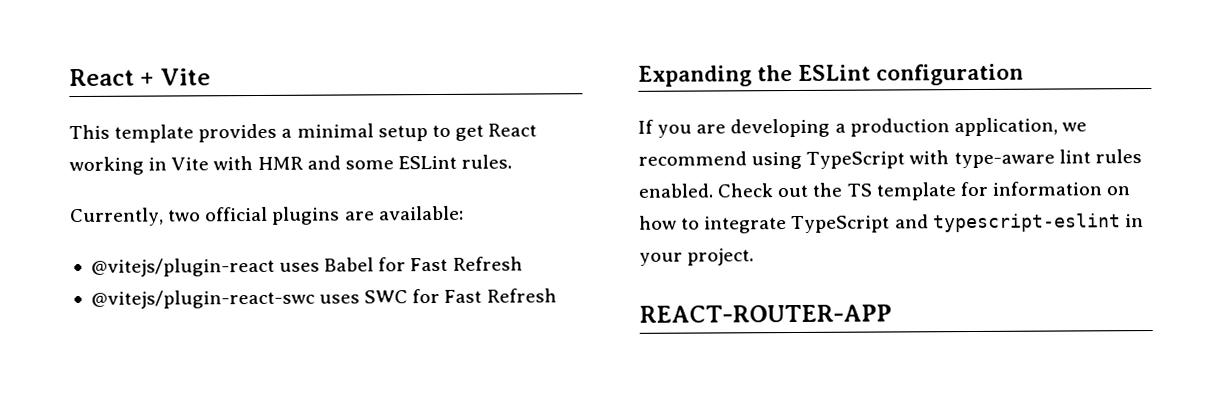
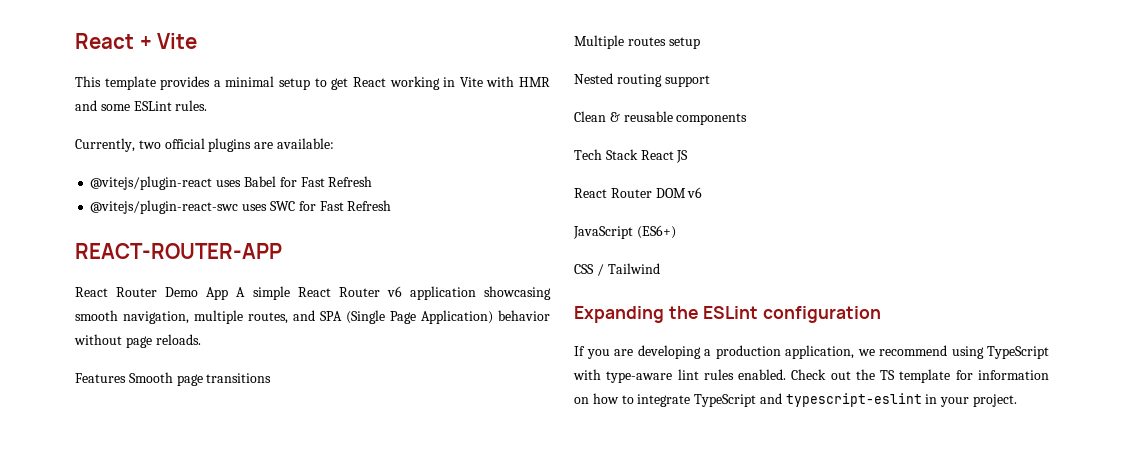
+ REACT-ROUTER-APP
+ React Router Demo App A simple React Router v6 application showcasing smooth navigation, multiple routes, and SPA (Single Page Application) behavior without page reloads.
+ Features Smooth page transitions
+ Multiple routes setup
+ Nested routing support
+ Clean & reusable components
+ Tech Stack React JS
+ React Router DOM v6
+ JavaScript (ES6+)
+ CSS / Tailwind
- REACT-ROUTER-APP

